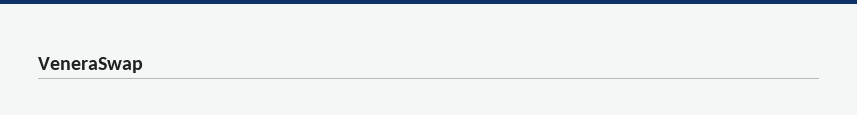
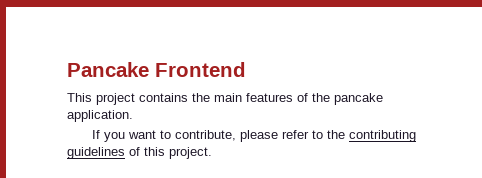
- VeneraSwap
+ Pancake Frontend
+ This project contains the main features of the pancake application.
+ If you want to contribute, please refer to the contributing guidelines of this project.

